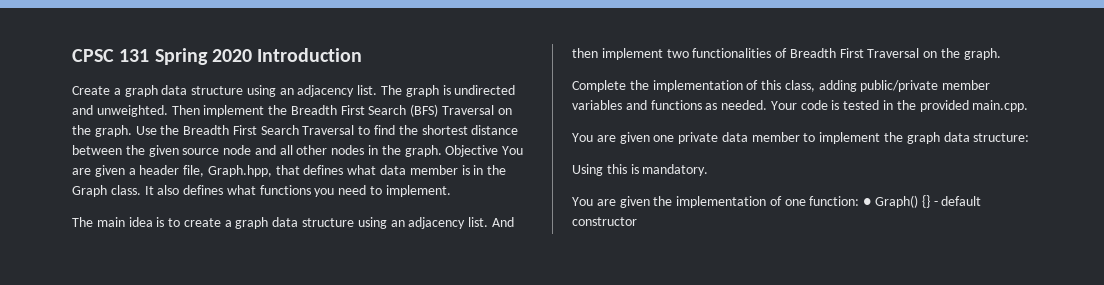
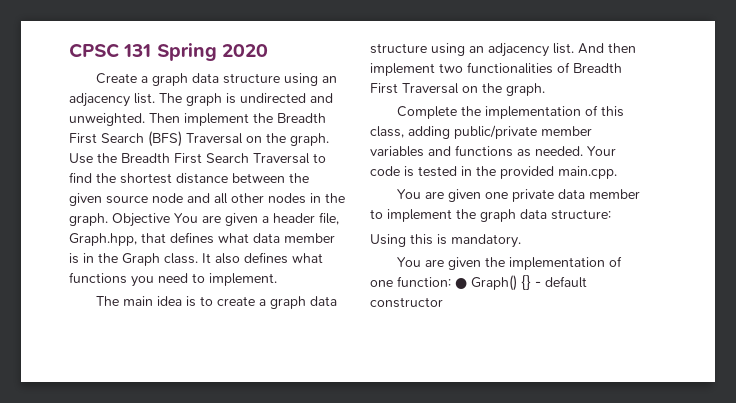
- CPSC 131 Spring 2020 Introduction
+ CPSC 131 Spring 2020

